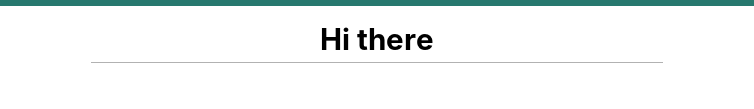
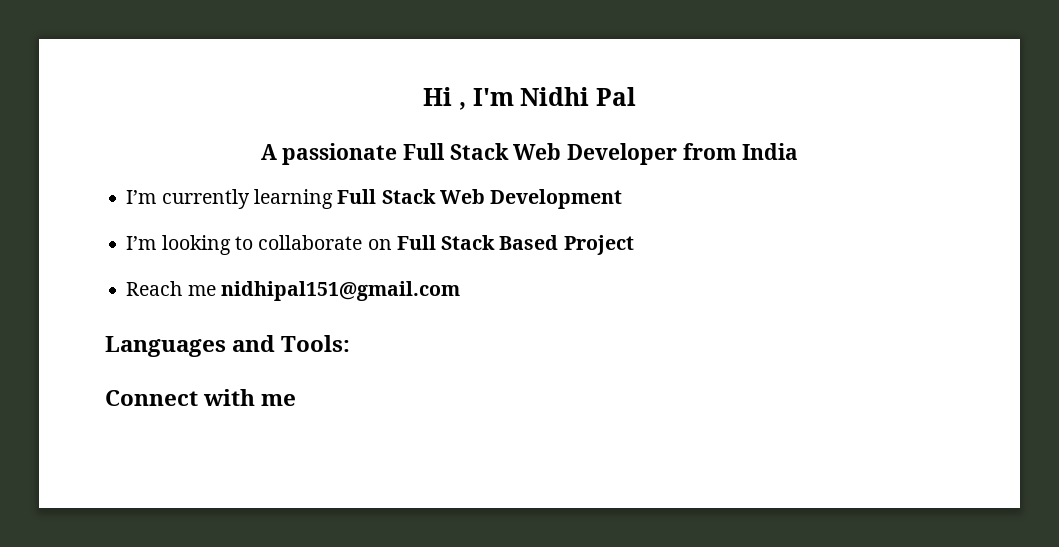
- Hi there
+ Hi , I'm Nidhi Pal
+ A passionate Full Stack Web Developer from India
+ I’m currently learning Full Stack Web Development
+ I’m looking to collaborate on Full Stack Based Project
+ Reach me nidhipal151@gmail.com
+ Languages and Tools:
+ Connect with me

